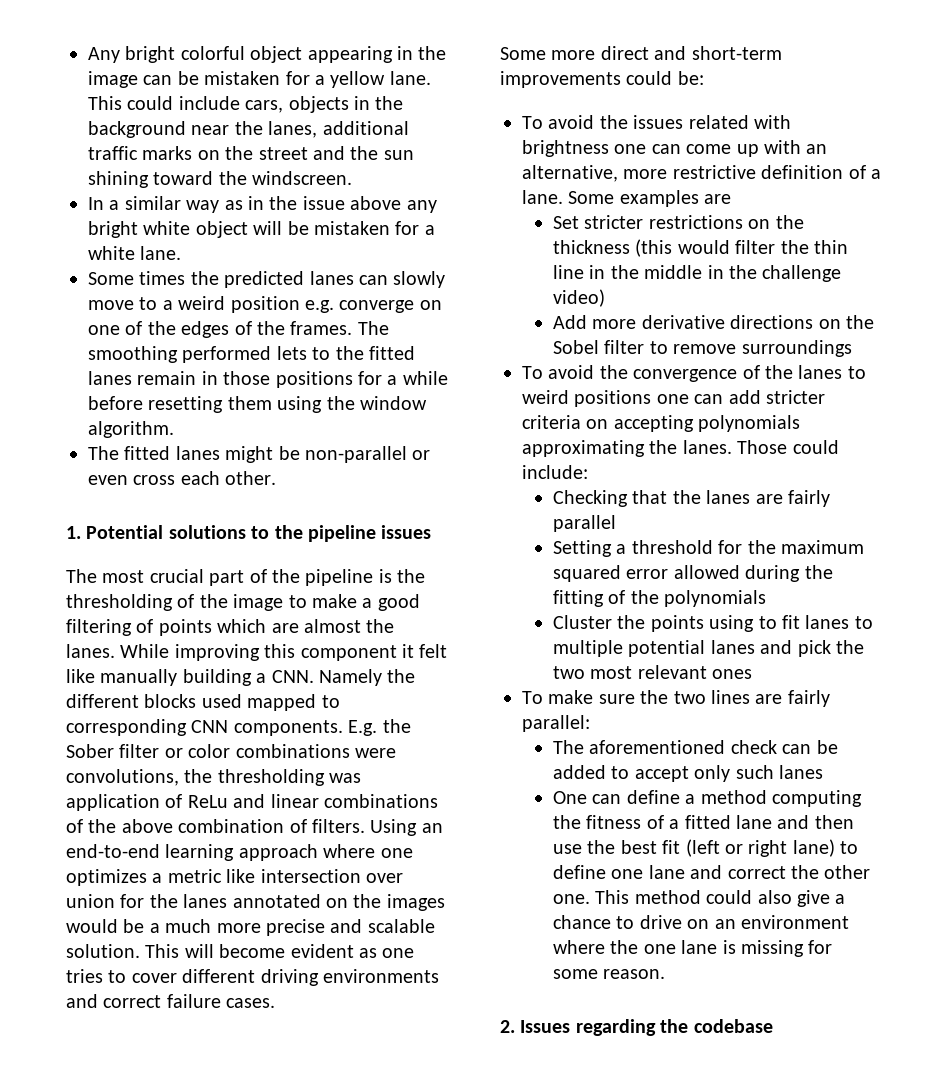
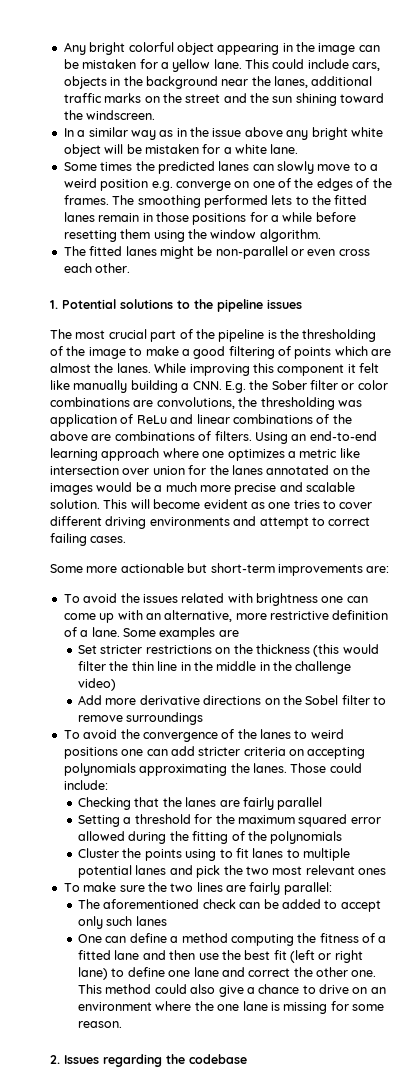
- While improving this component it felt like manually building a CNN. Namely the different blocks used mapped to corresponding CNN components. E.g. the Sober filter or color combinations were convolutions, the thresholding was application of ReLu and linear combinations of the above combination of filters.
+ While improving this component it felt like manually building a CNN. E.g. the Sober filter or color combinations are convolutions, the thresholding was application of ReLu and linear combinations of the above are combinations of filters.
- This will become evident as one tries to cover different driving environments and correct failure cases.
+ This will become evident as one tries to cover different driving environments and attempt to correct failing cases.
- Some more direct and short-term improvements could be:
+ Some more actionable but short-term improvements are:

